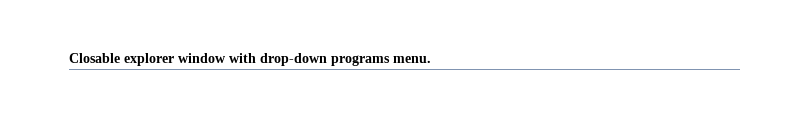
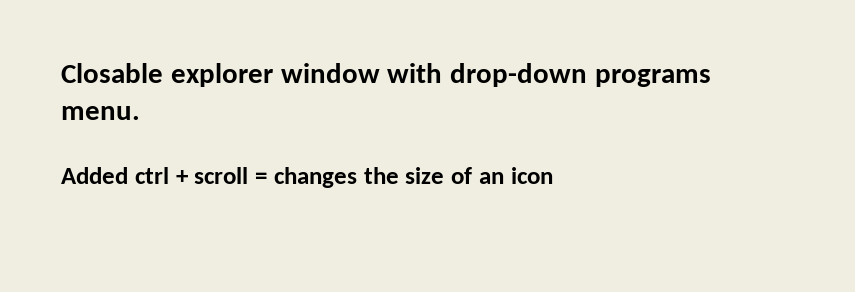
+ Added ctrl + scroll = changes the size of an icon

